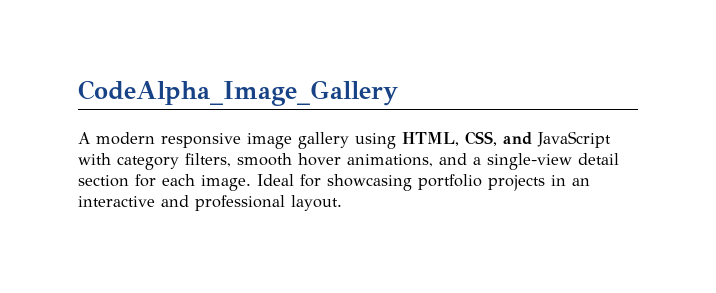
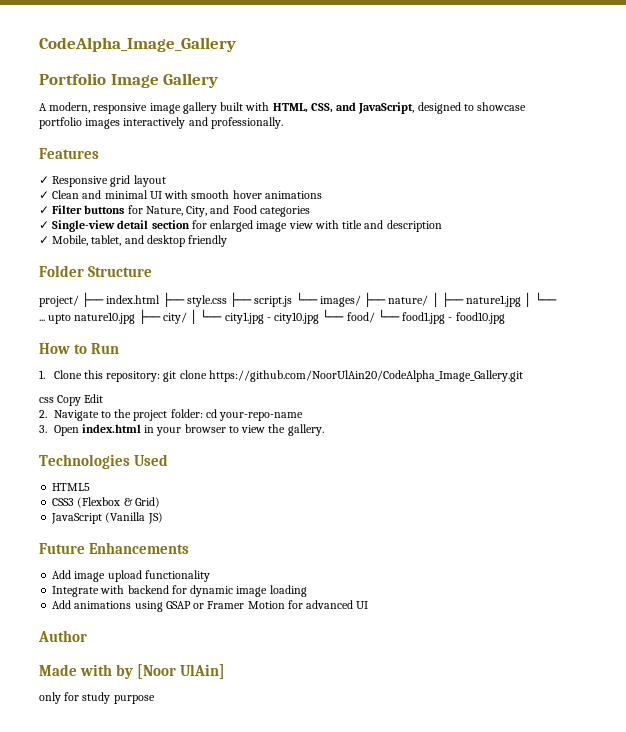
+ Portfolio Image Gallery
- A modern responsive image gallery using HTML, CSS, and JavaScript with category filters, smooth hover animations, and a single-view detail section for each image. Ideal for showcasing portfolio projects in an interactive and professional layout.
+ A modern, responsive image gallery built with HTML, CSS, and JavaScript, designed to showcase portfolio images interactively and professionally.
+ Features
+ ✓ Responsive grid layout
+ ✓ Clean and minimal UI with smooth hover animations
+ ✓ Filter buttons for Nature, City, and Food categories
+ ✓ Single-view detail section for enlarged image view with title and description
+ ✓ Mobile, tablet, and desktop friendly
+ Folder Structure
+ project/ ├── index.html ├── style.css ├── script.js └── images/ ├── nature/ │ ├── nature1.jpg │ └── ... upto nature10.jpg ├── city/ │ └── city1.jpg - city10.jpg └── food/ └── food1.jpg - food10.jpg
+ How to Run
+ 1. Clone this repository: git clone https://github.com/NoorUlAin20/CodeAlpha_Image_Gallery.git
+ css Copy Edit
+ 2. Navigate to the project folder: cd your-repo-name
+ 3. Open index.html in your browser to view the gallery.
+ Technologies Used
+ HTML5
+ CSS3 (Flexbox & Grid)
+ JavaScript (Vanilla JS)
+ Future Enhancements
+ Add image upload functionality
+ Integrate with backend for dynamic image loading
+ Add animations using GSAP or Framer Motion for advanced UI
+ Author
+ Made with by [Noor UlAin]
+ only for study purpose

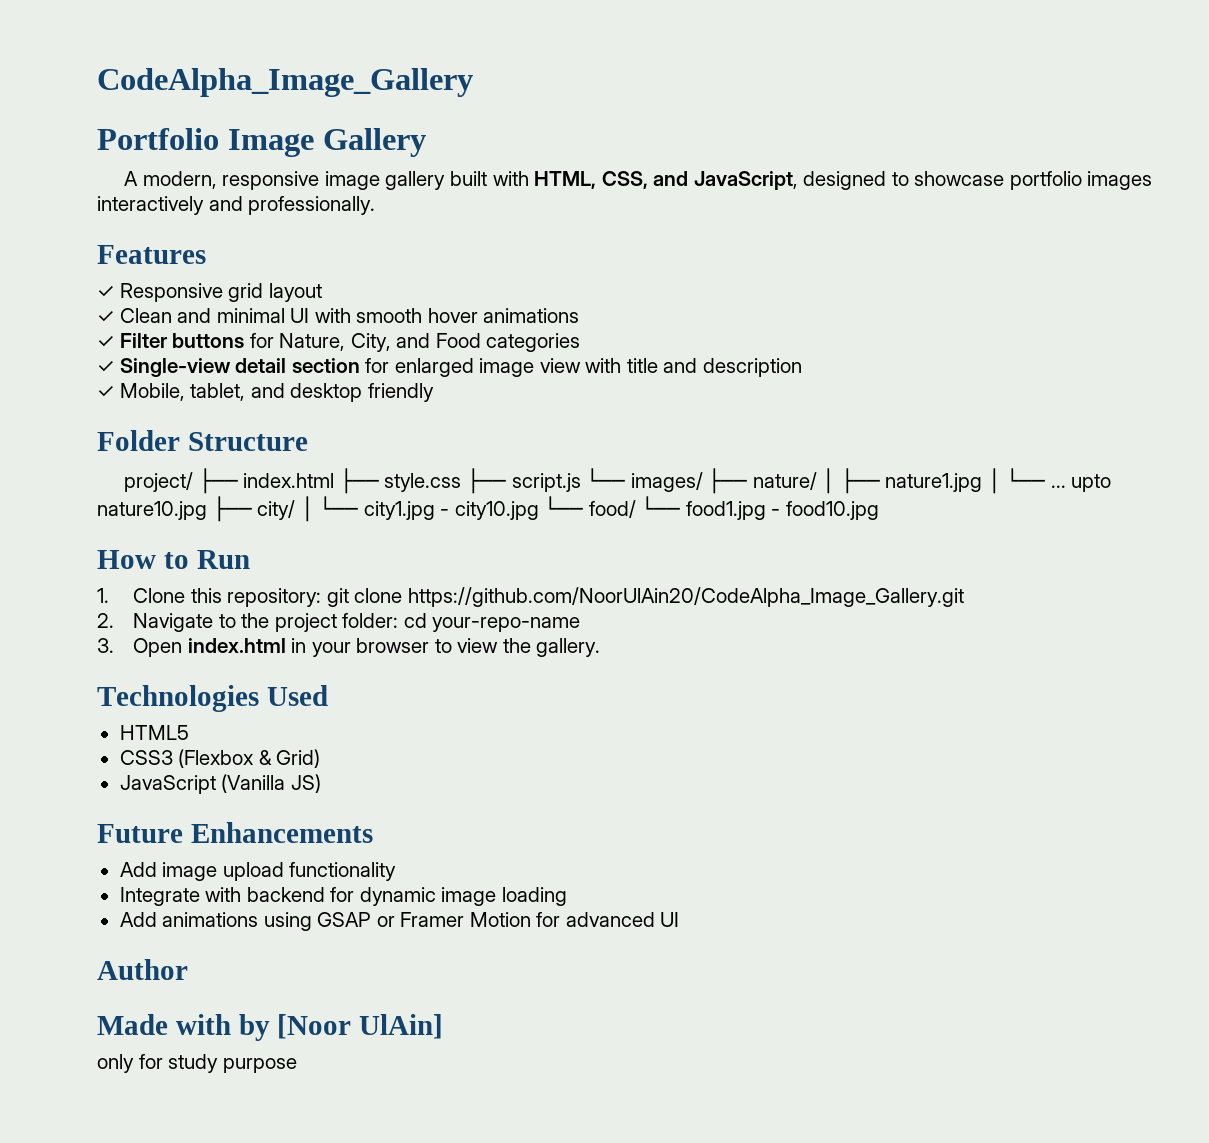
- css Copy Edit

